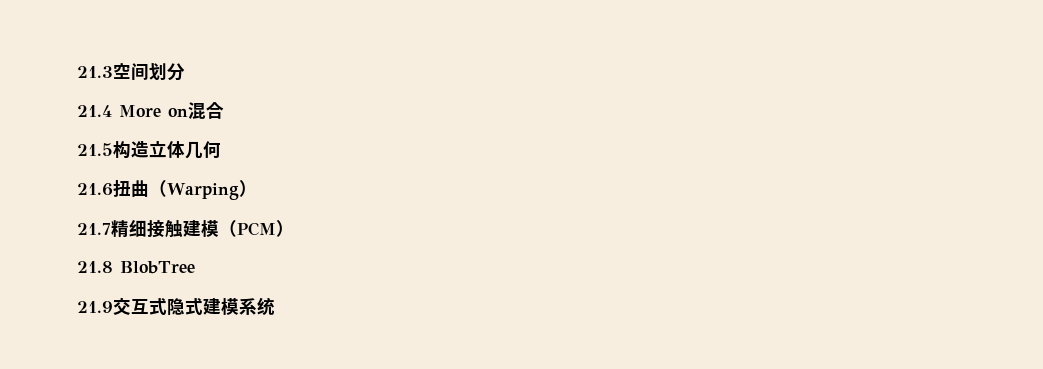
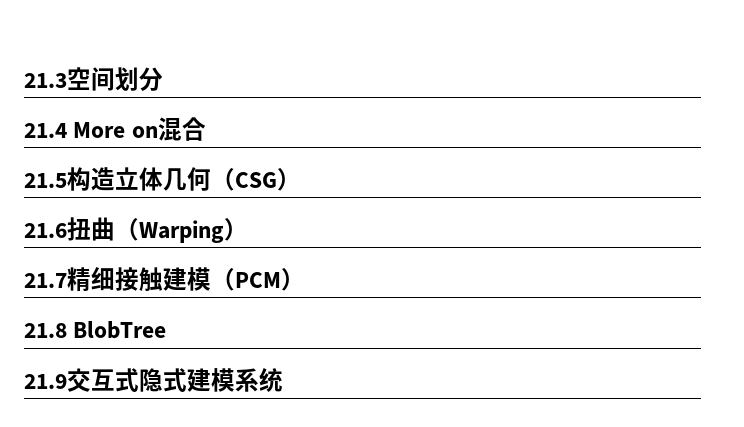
- 21.5构造立体几何
+ 21.5构造立体几何（CSG）

